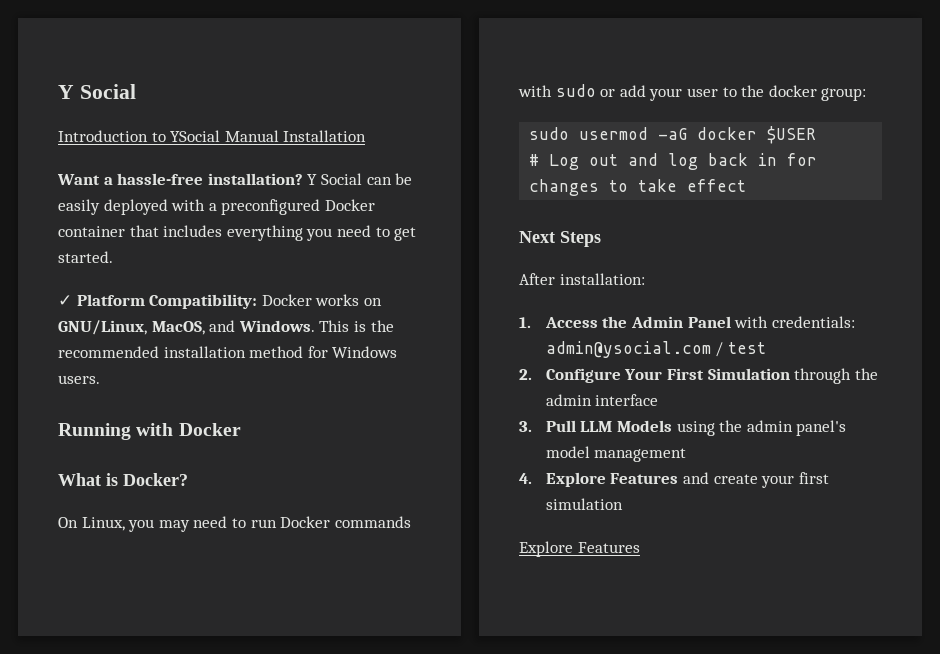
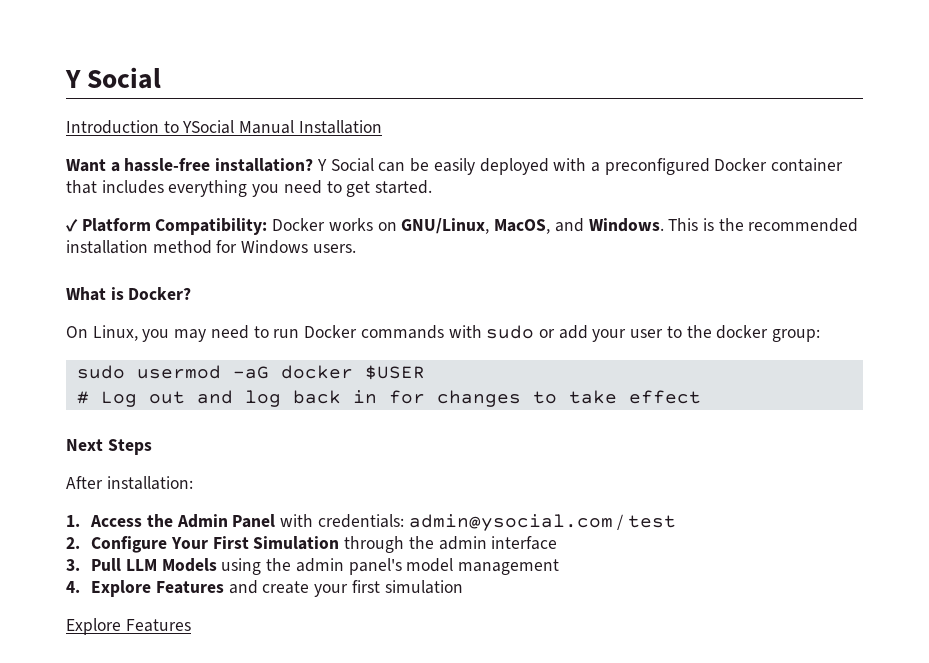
- Running with Docker

